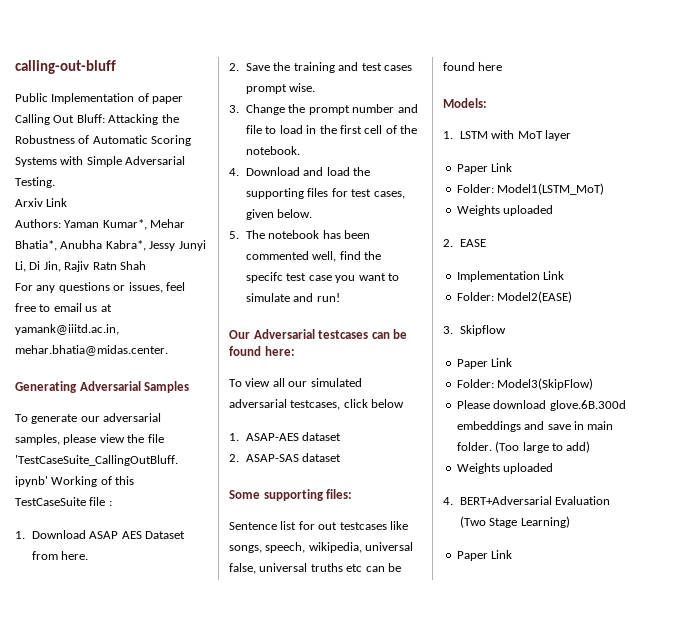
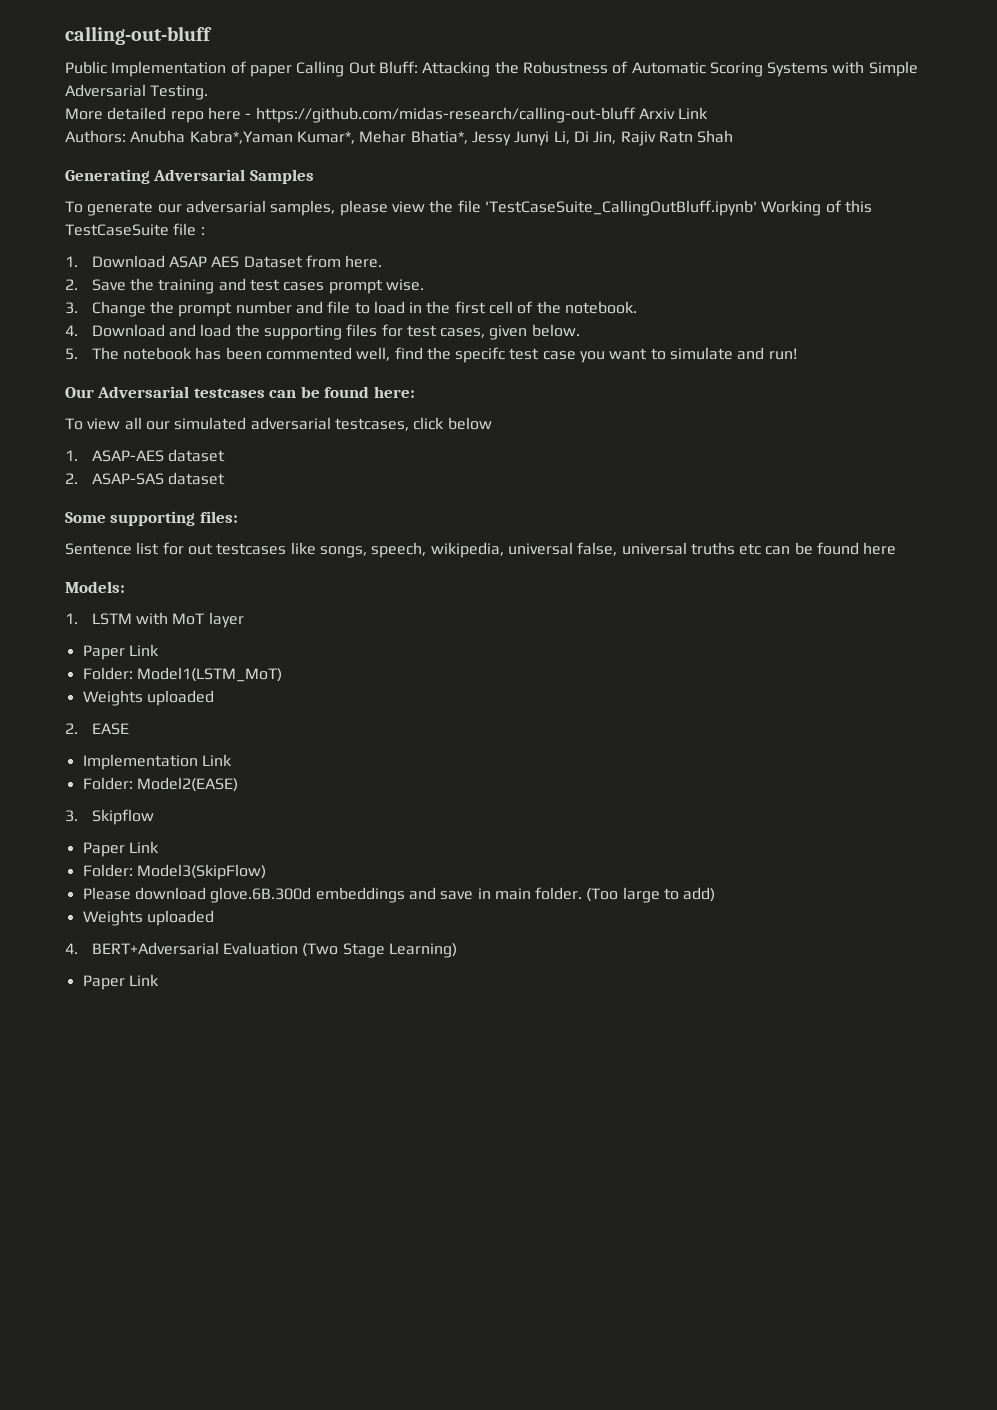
- Arxiv Link
+ More detailed repo here - https://github.com/midas-research/calling-out-bluff Arxiv Link
- Authors: Yaman Kumar*, Mehar Bhatia*, Anubha Kabra*, Jessy Junyi Li, Di Jin, Rajiv Ratn Shah
+ Authors: Anubha Kabra*,Yaman Kumar*, Mehar Bhatia*, Jessy Junyi Li, Di Jin, Rajiv Ratn Shah
- For any questions or issues, feel free to email us at yamank@iiitd.ac.in, mehar.bhatia@midas.center.

